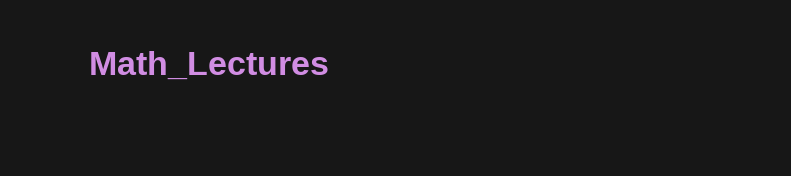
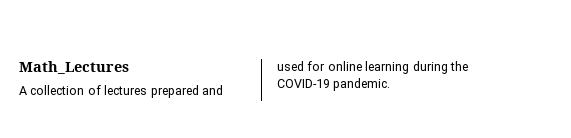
+ A collection of lectures prepared and used for online learning during the COVID-19 pandemic.

